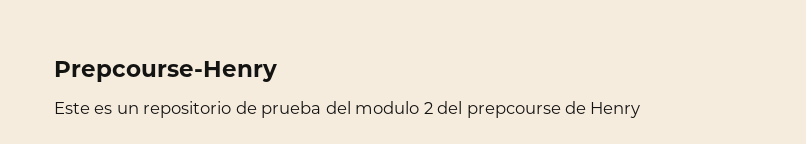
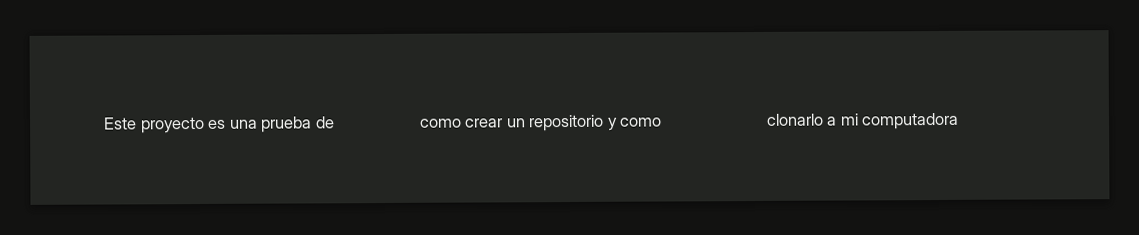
- Prepcourse-Henry
- Este es un repositorio de prueba del modulo 2 del prepcourse de Henry
+ Este proyecto es una prueba de como crear un repositorio y como clonarlo a mi computadora

